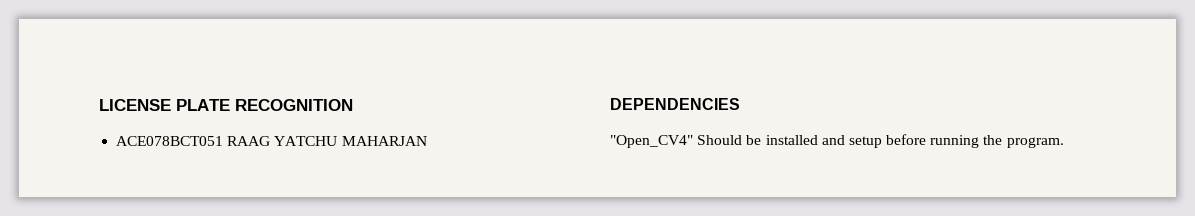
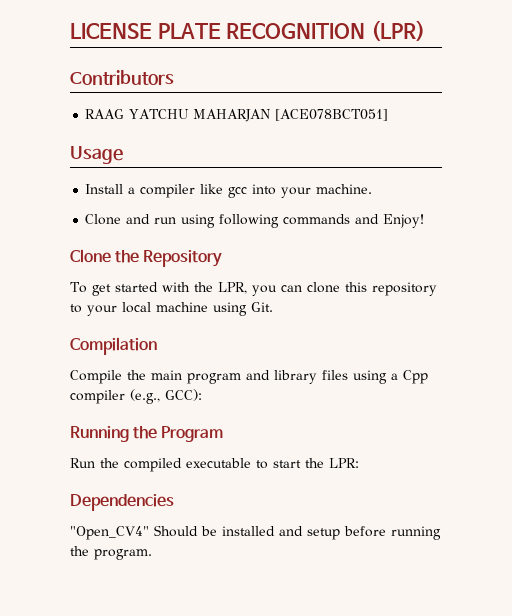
- LICENSE PLATE RECOGNITION
- ACE078BCT051 RAAG YATCHU MAHARJAN
- DEPENDENCIES
+ LICENSE PLATE RECOGNITION (LPR)
+ Contributors
+ RAAG YATCHU MAHARJAN [ACE078BCT051]
+ Usage
+ Install a compiler like gcc into your machine.
+ Clone and run using following commands and Enjoy!
+ Clone the Repository
+ To get started with the LPR, you can clone this repository to your local machine using Git.
+ Compilation
+ Compile the main program and library files using a Cpp compiler (e.g., GCC):
+ Running the Program
+ Run the compiled executable to start the LPR:
+ Dependencies

